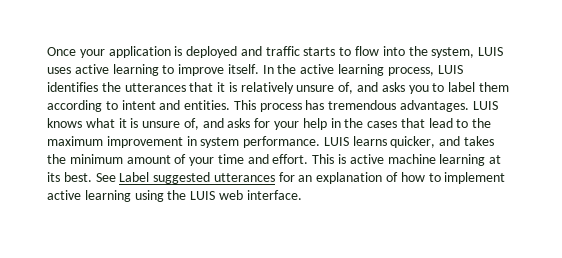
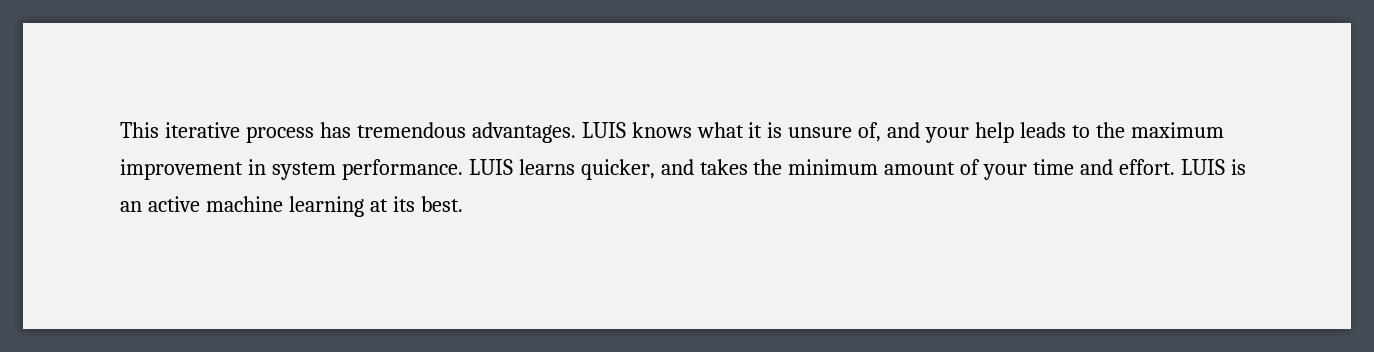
- Once your application is deployed and traffic starts to flow into the system, LUIS uses active learning to improve itself. In the active learning process, LUIS identifies the utterances that it is relatively unsure of, and asks you to label them according to intent and entities. This process has tremendous advantages.
+ This iterative process has tremendous advantages.
- LUIS knows what it is unsure of, and asks for your help in the cases that lead to the maximum improvement in system performance.
+ LUIS knows what it is unsure of, and your help leads to the maximum improvement in system performance.
- This is active machine learning at its best. See Label suggested utterances for an explanation of how to implement active learning using the LUIS web interface.
+ LUIS is an active machine learning at its best.

